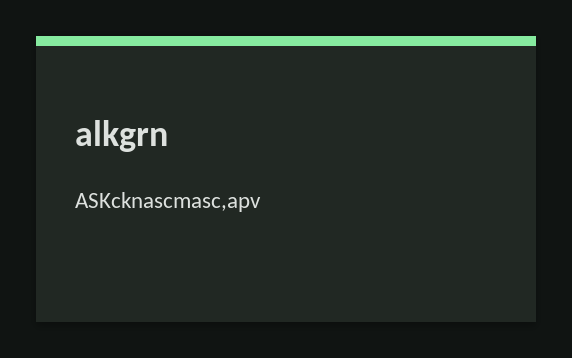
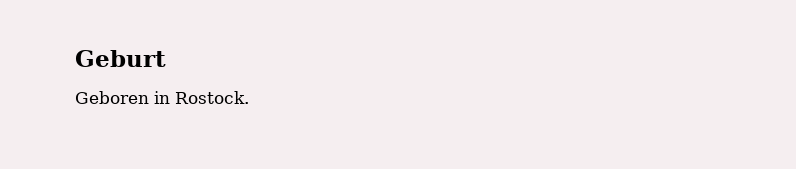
- alkgrn
- ASKcknascmasc,apv
+ Geburt
+ Geboren in Rostock.

